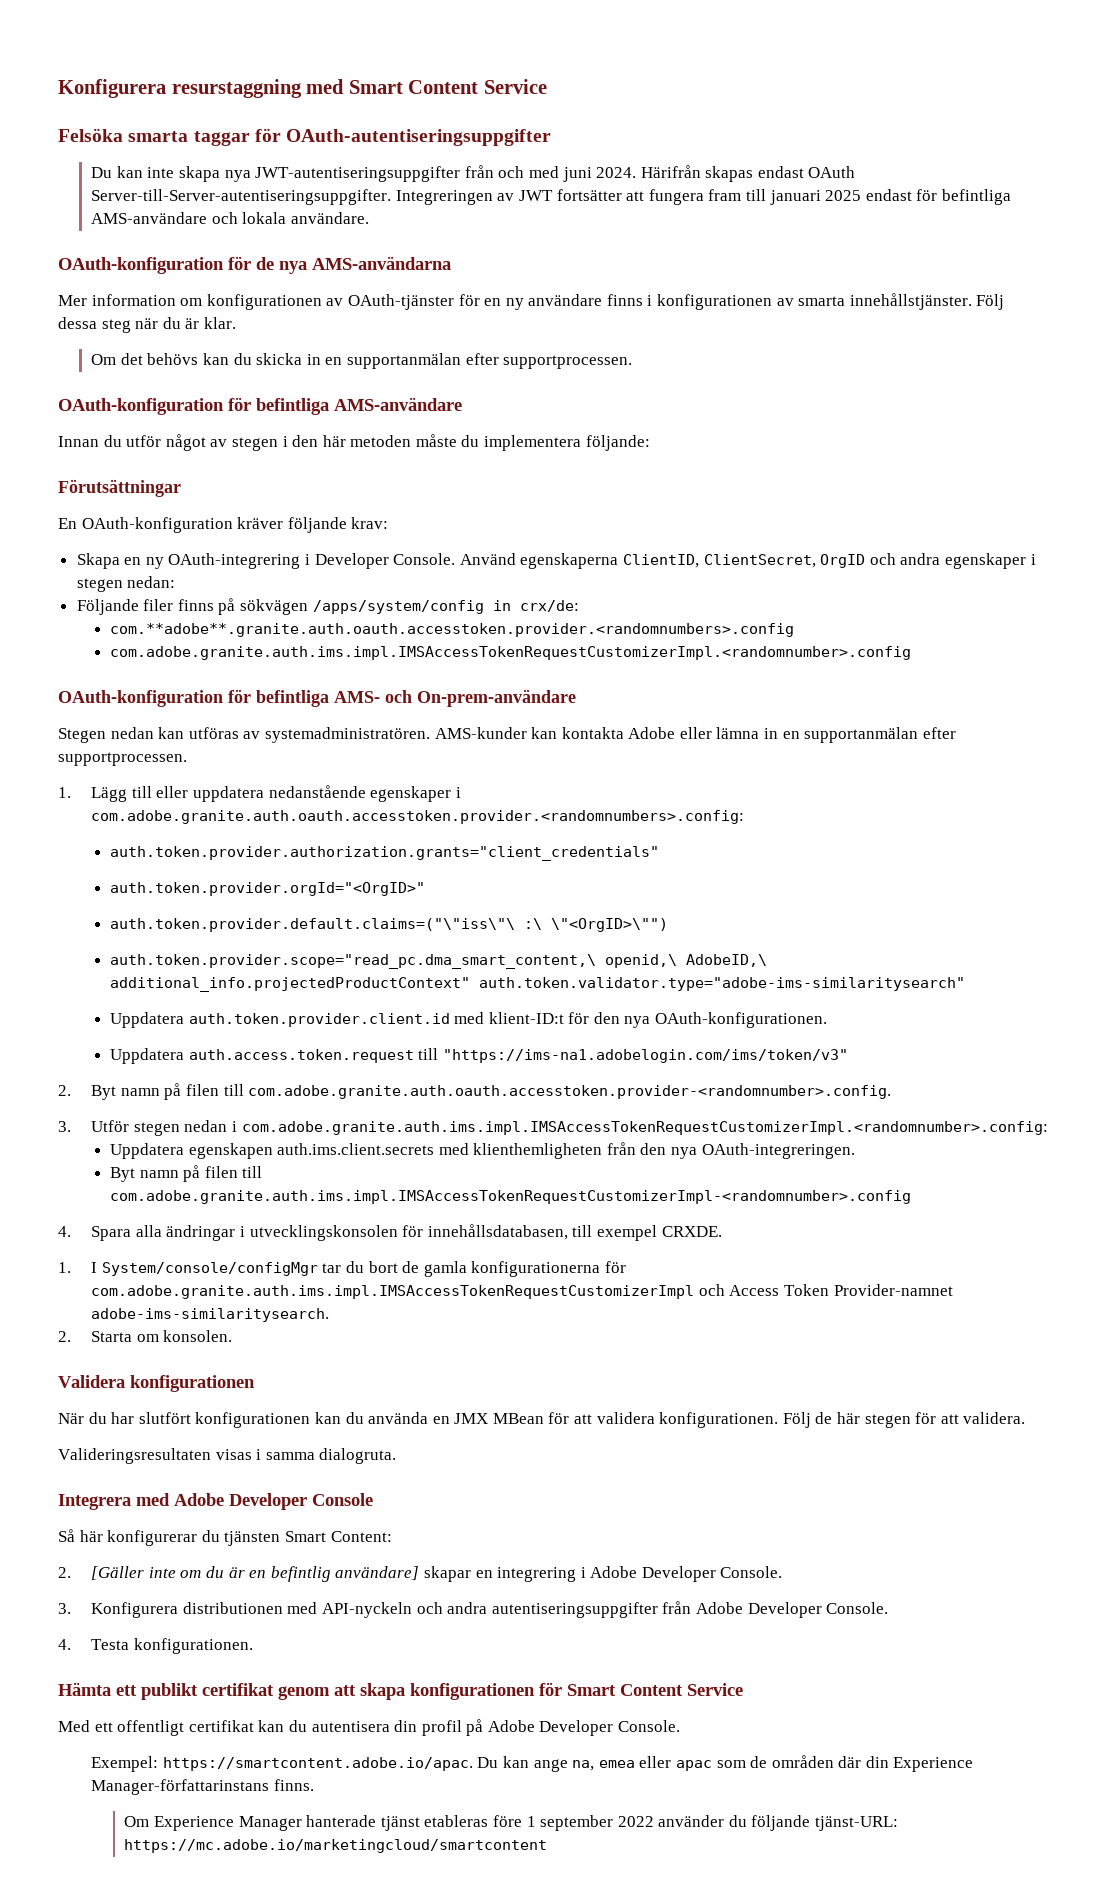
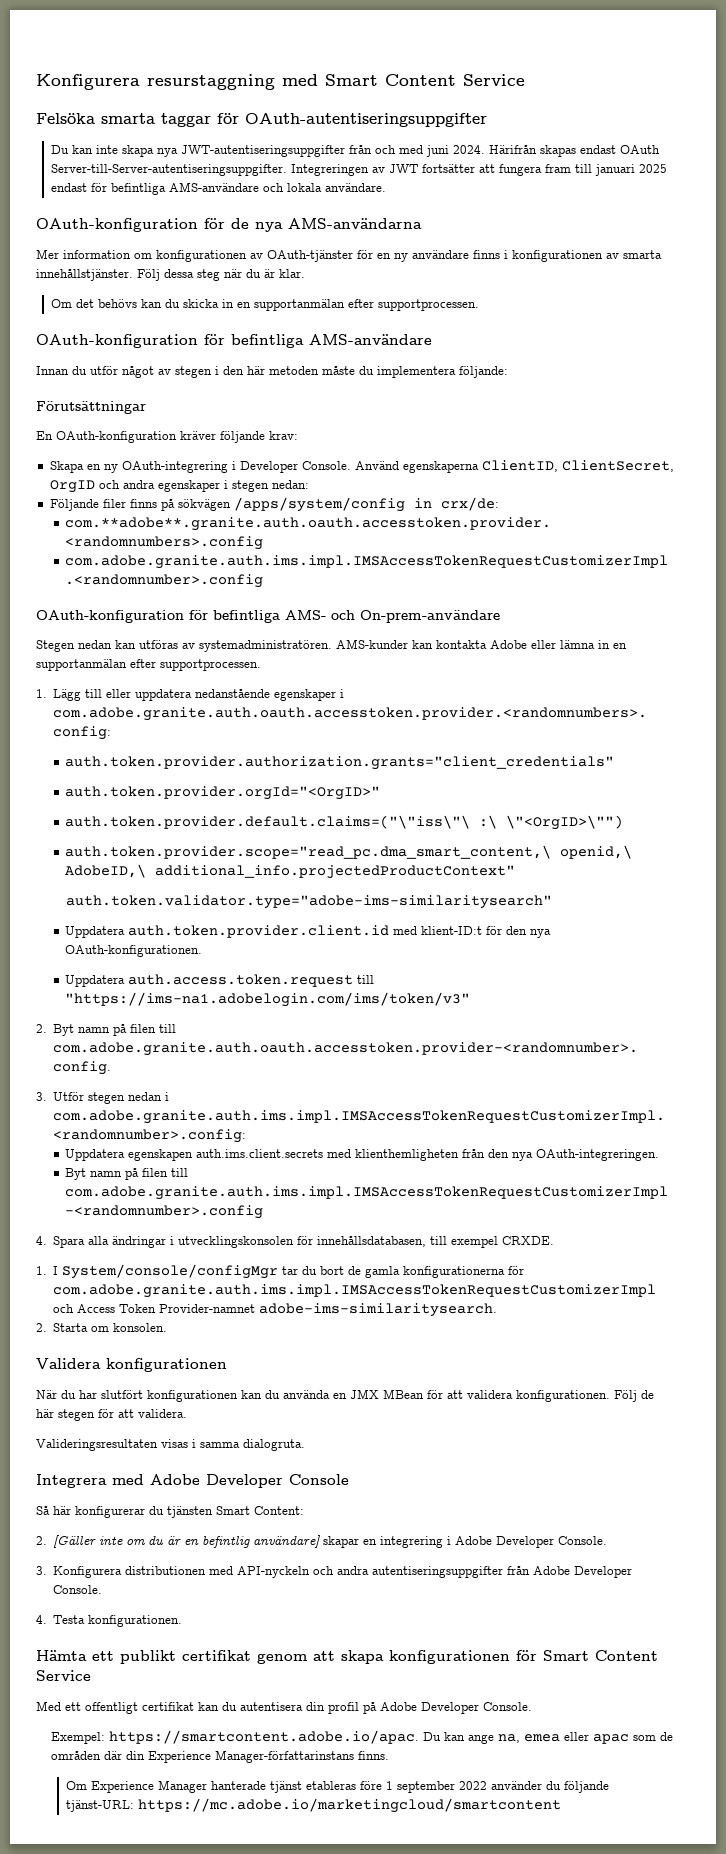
- auth.token.provider.scope="read_pc.dma_smart_content,\ openid,\ AdobeID,\ additional_info.projectedProductContext" auth.token.validator.type="adobe-ims-similaritysearch"
+ auth.token.provider.scope="read_pc.dma_smart_content,\ openid,\ AdobeID,\ additional_info.projectedProductContext"
+ auth.token.validator.type="adobe-ims-similaritysearch"

